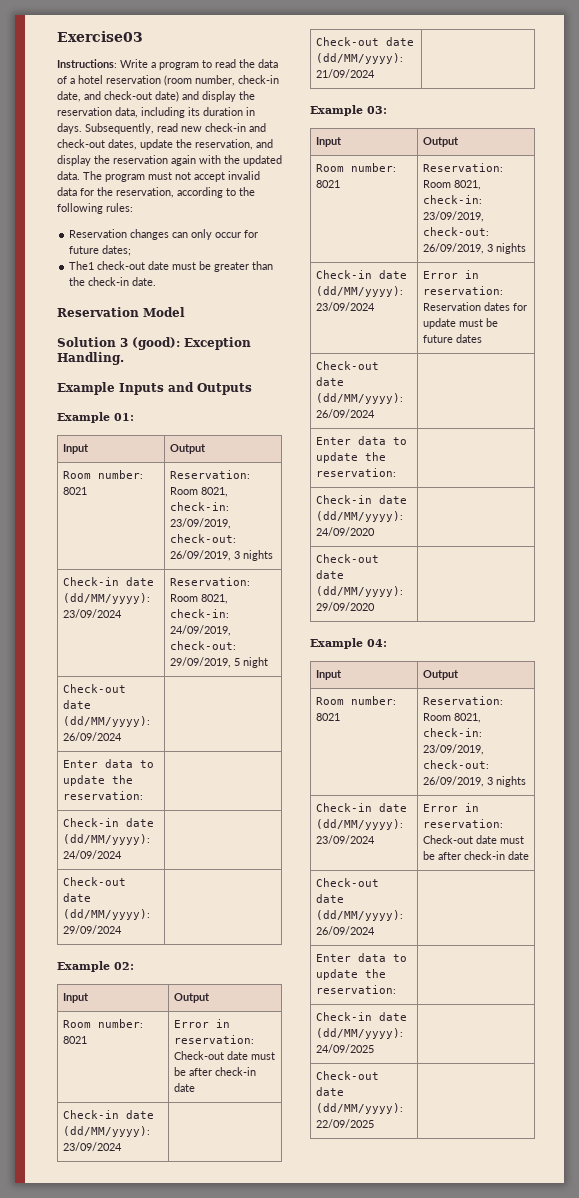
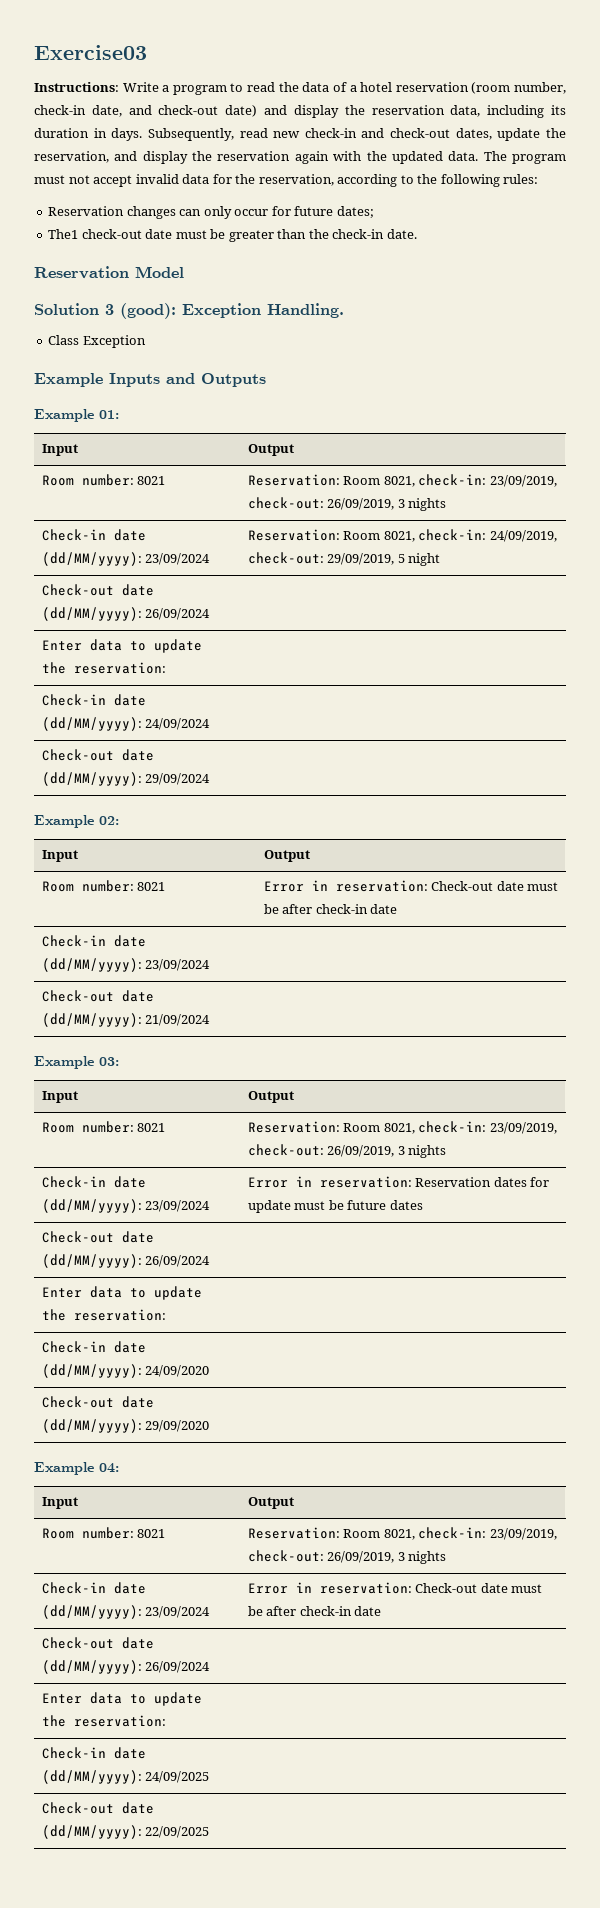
+ Class Exception

